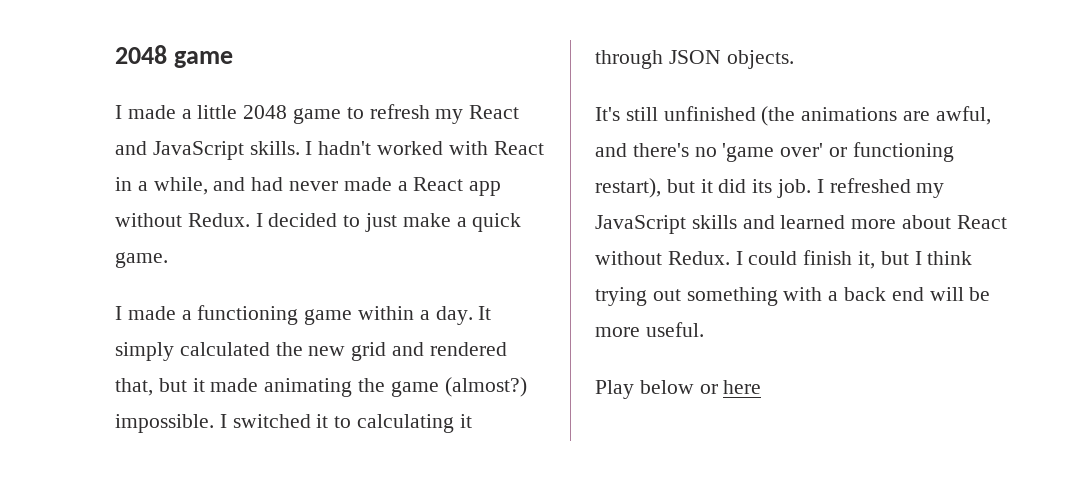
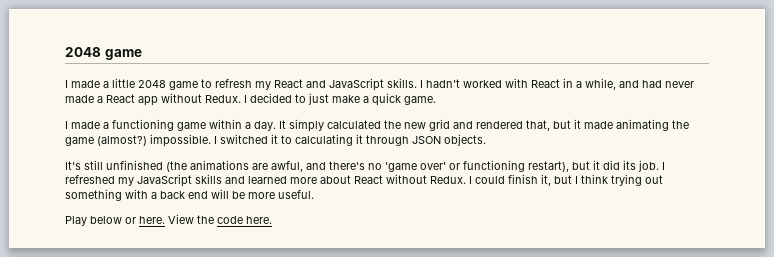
- Play below or here
+ Play below or here. View the code here.

